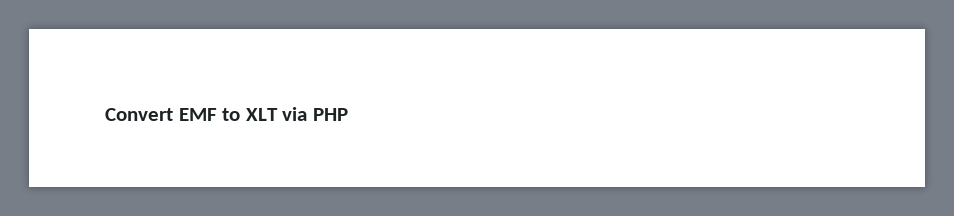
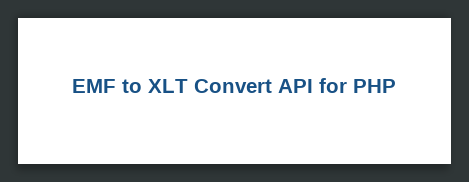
- Convert EMF to XLT via PHP
+ EMF to XLT Convert API for PHP

